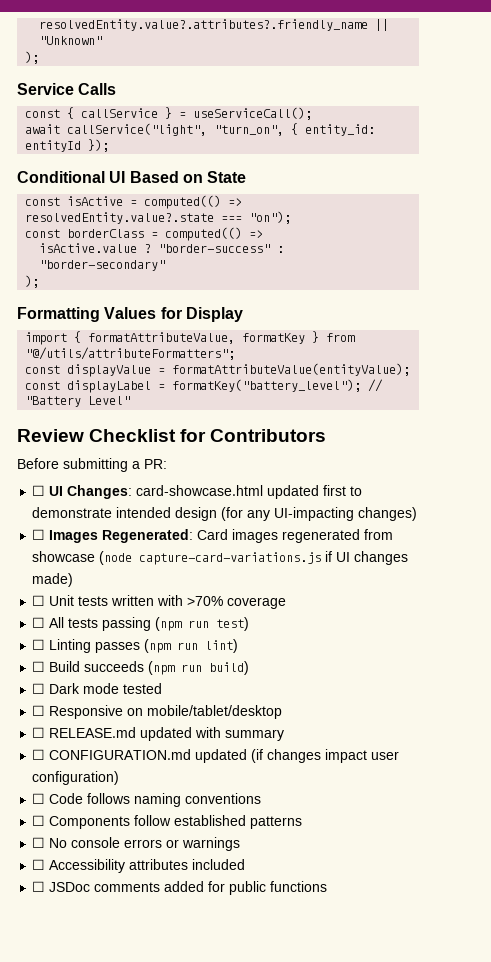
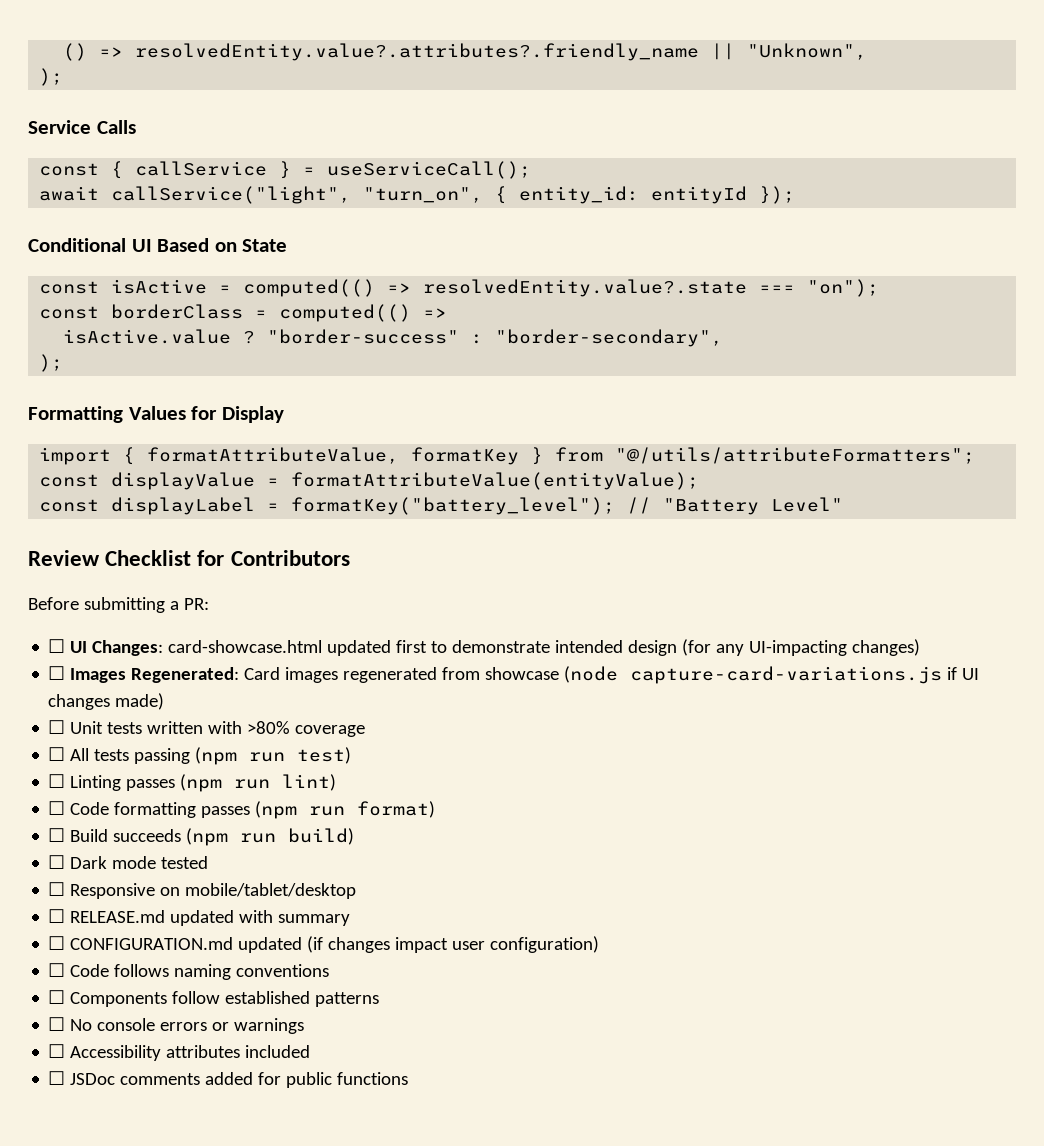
- resolvedEntity.value?.attributes?.friendly_name || "Unknown"
+ () => resolvedEntity.value?.attributes?.friendly_name || "Unknown",
- "border-success" : "border-secondary"
+ "border-success" : "border-secondary",
- ☐ Unit tests written with >70% coverage
+ ☐ Unit tests written with >80% coverage
+ ☐ Code formatting passes (npm run format)

